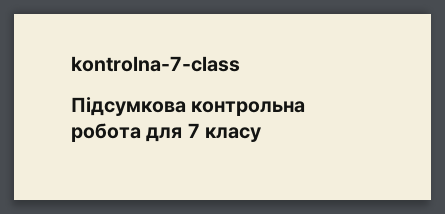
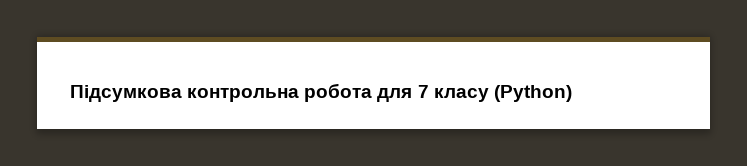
- kontrolna-7-class
- Підсумкова контрольна робота для 7 класу
+ Підсумкова контрольна робота для 7 класу (Python)

